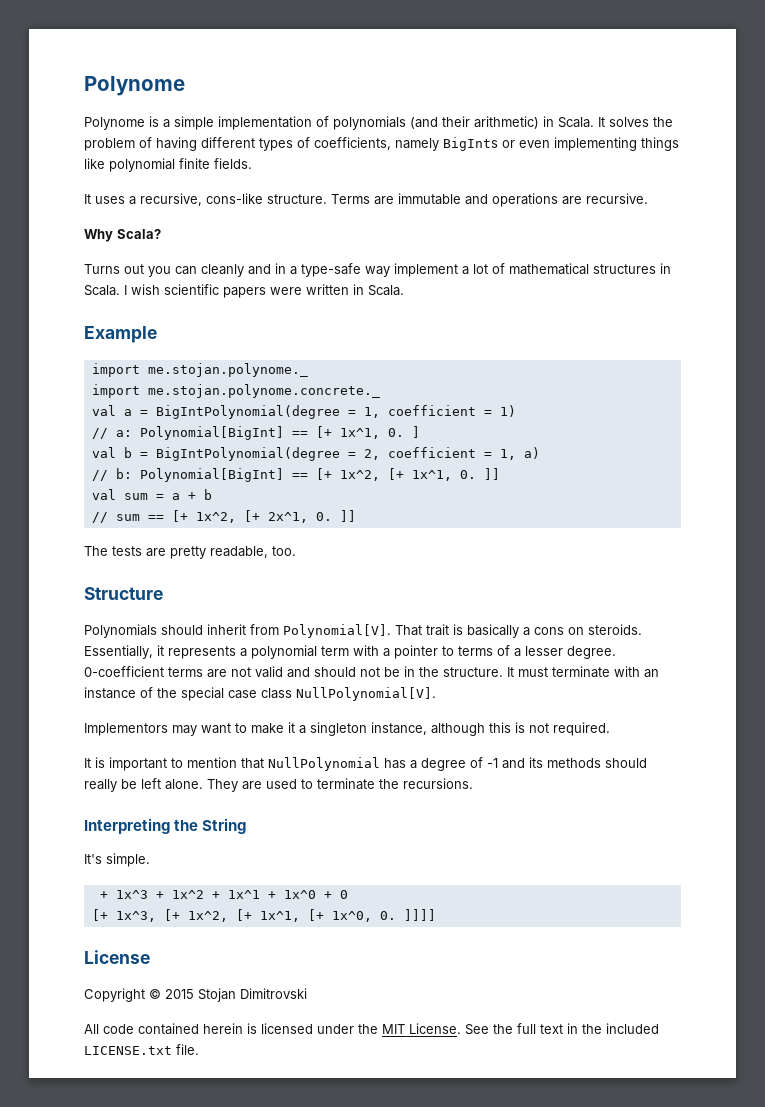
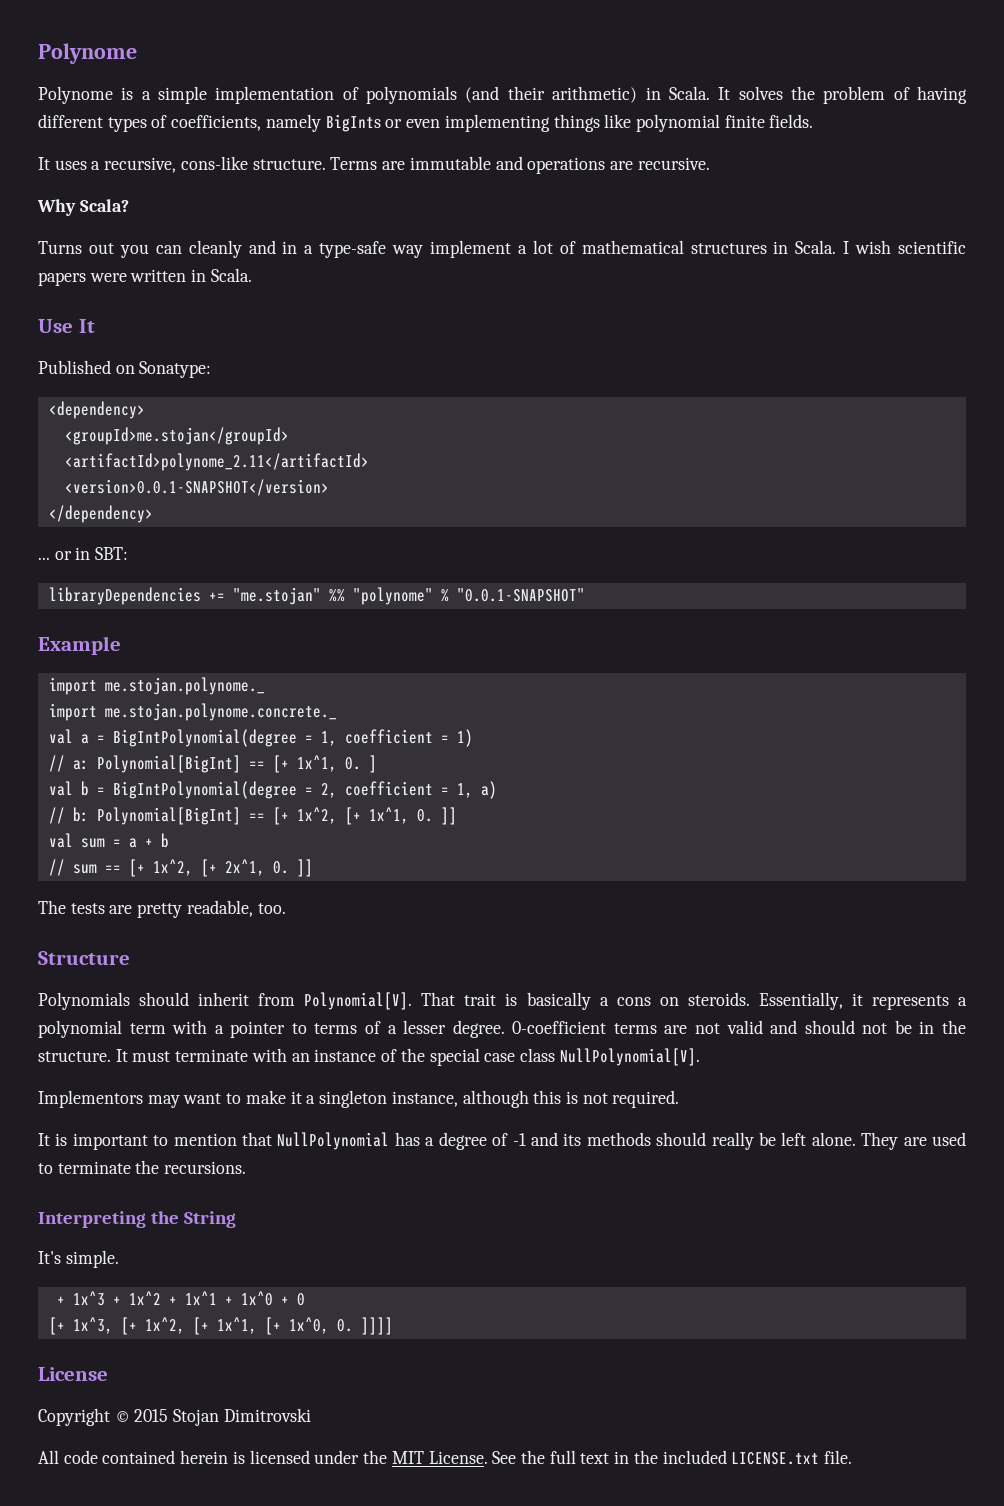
+ Use It
+ Published on Sonatype:
+ <dependency>
+ <groupId>me.stojan</groupId>
+ <artifactId>polynome_2.11</artifactId>
+ <version>0.0.1-SNAPSHOT</version>
+ </dependency>
+ ... or in SBT:
+ libraryDependencies += "me.stojan" %% "polynome" % "0.0.1-SNAPSHOT"

